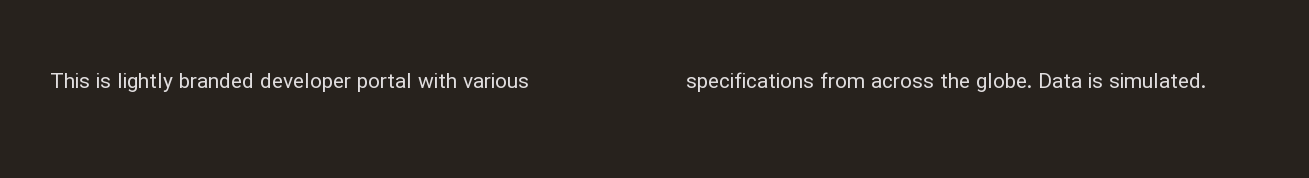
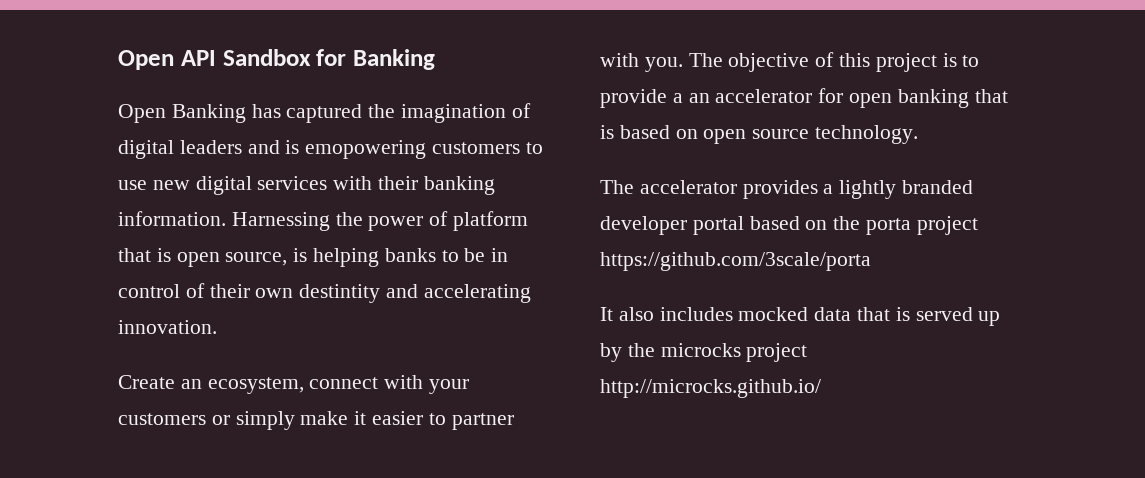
- This is lightly branded developer portal with various specifications from across the globe. Data is simulated.
+ Open API Sandbox for Banking
+ Open Banking has captured the imagination of digital leaders and is emopowering customers to use new digital services with their banking information. Harnessing the power of platform that is open source, is helping banks to be in control of their own destintity and accelerating innovation.
+ Create an ecosystem, connect with your customers or simply make it easier to partner with you. The objective of this project is to provide a an accelerator for open banking that is based on open source technology.
+ The accelerator provides a lightly branded developer portal based on the porta project https://github.com/3scale/porta
+ It also includes mocked data that is served up by the microcks project http://microcks.github.io/

